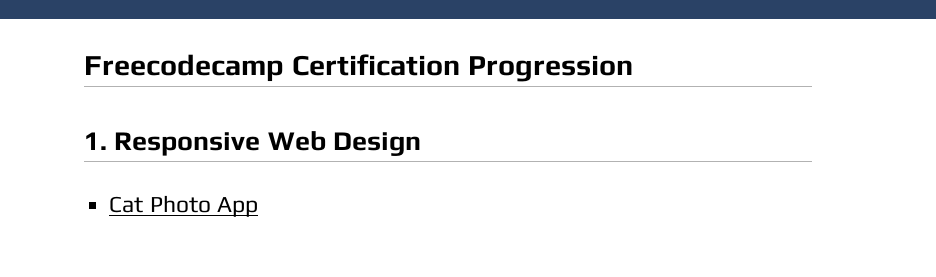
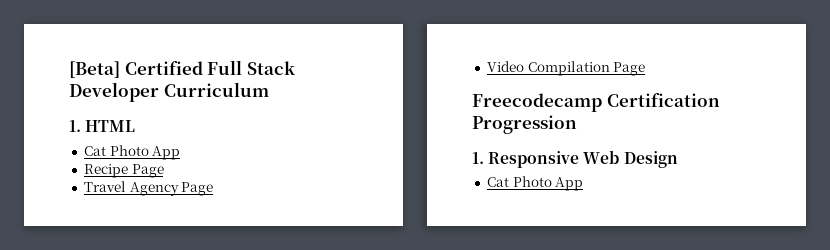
+ [Beta] Certified Full Stack Developer Curriculum
+ 1. HTML
+ Cat Photo App
+ Recipe Page
+ Travel Agency Page
+ Video Compilation Page

